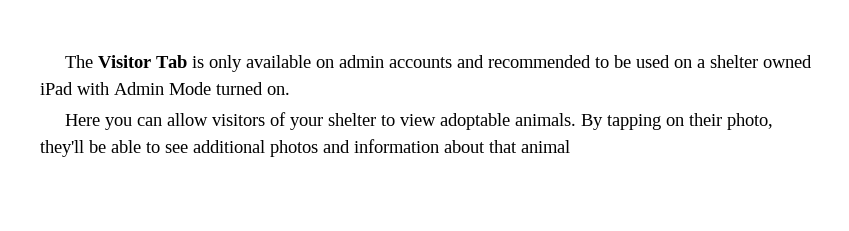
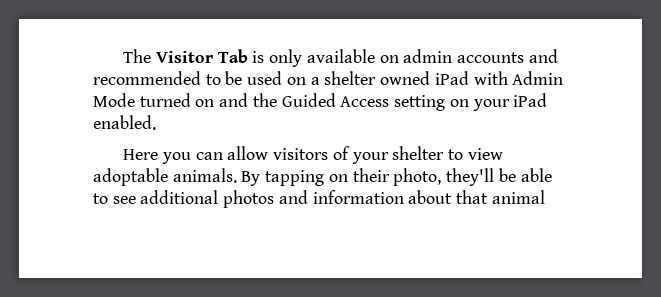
- The Visitor Tab is only available on admin accounts and recommended to be used on a shelter owned iPad with Admin Mode turned on.
+ The Visitor Tab is only available on admin accounts and recommended to be used on a shelter owned iPad with Admin Mode turned on and the Guided Access setting on your iPad enabled.

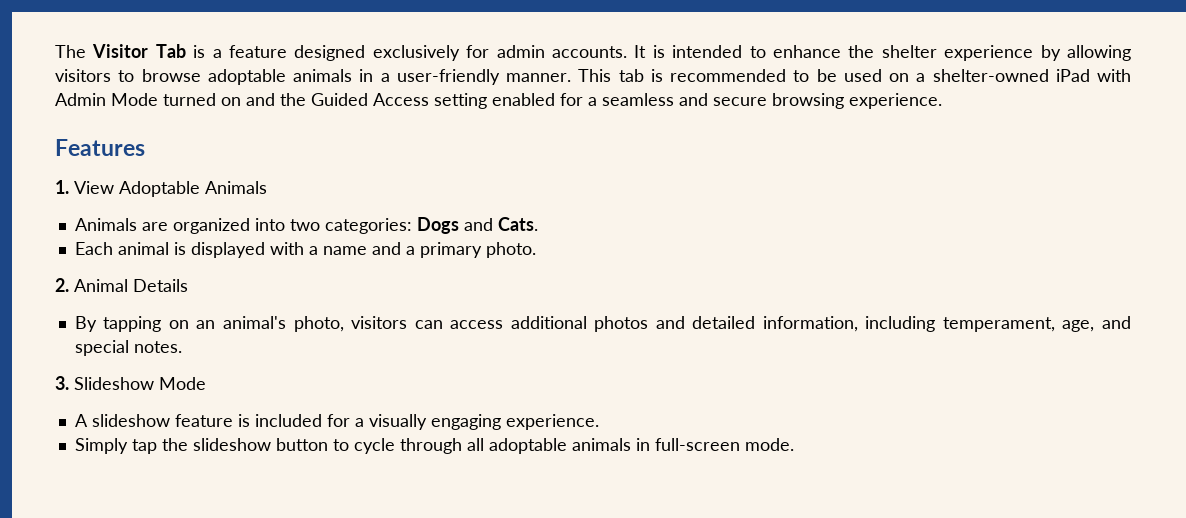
- The Visitor Tab is only available on admin accounts and recommended to be used on a shelter owned iPad with Admin Mode turned on and the Guided Access setting on your iPad enabled.
- Here you can allow visitors of your shelter to view adoptable animals. By tapping on their photo, they'll be able to see additional photos and information about that animal
+ The Visitor Tab is a feature designed exclusively for admin accounts. It is intended to enhance the shelter experience by allowing visitors to browse adoptable animals in a user-friendly manner. This tab is recommended to be used on a shelter-owned iPad with Admin Mode turned on and the Guided Access setting enabled for a seamless and secure browsing experience.
+ Features
+ 1. View Adoptable Animals
+ Animals are organized into two categories: Dogs and Cats.
+ Each animal is displayed with a name and a primary photo.
+ 2. Animal Details
+ By tapping on an animal's photo, visitors can access additional photos and detailed information, including temperament, age, and special notes.
+ 3. Slideshow Mode
+ A slideshow feature is included for a visually engaging experience.
+ Simply tap the slideshow button to cycle through all adoptable animals in full-screen mode.

